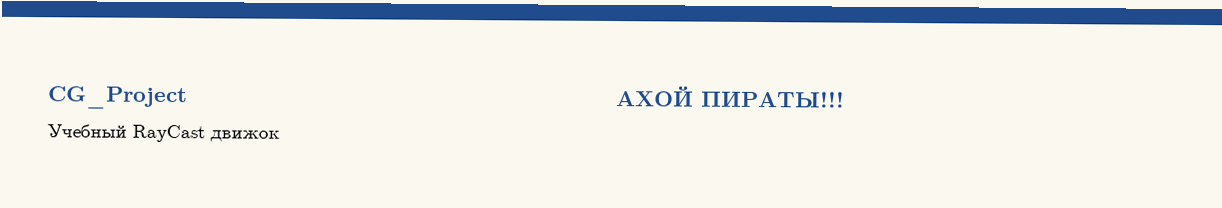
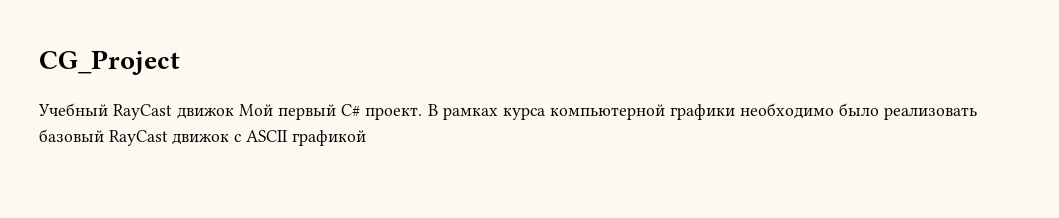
- Учебный RayCast движок
- АХОЙ ПИРАТЫ!!!
+ Учебный RayCast движок Мой первый C# проект. В рамках курса компьютерной графики необходимо было реализовать базовый RayCast движок с ASCII графикой

